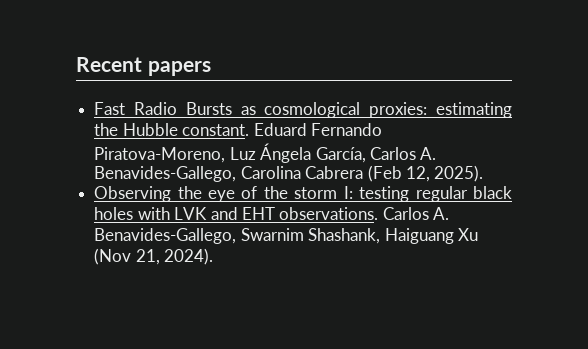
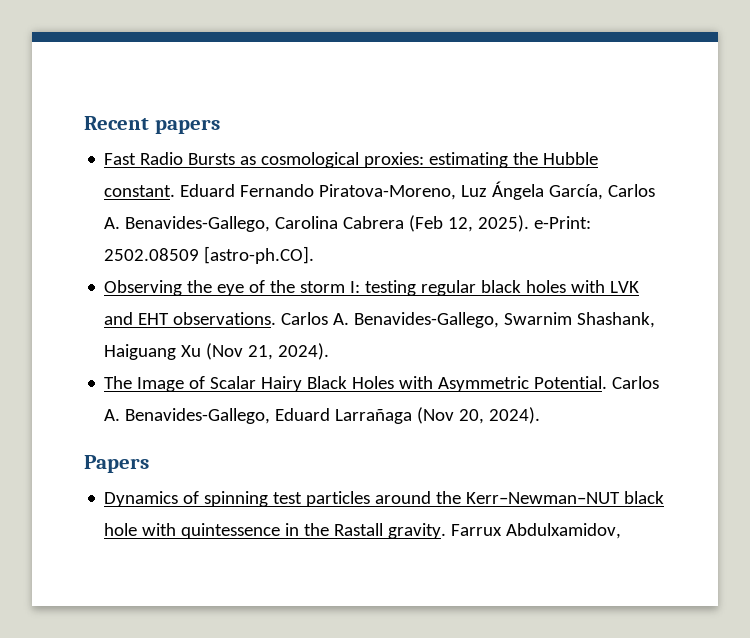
- Eduard Fernando Piratova-Moreno, Luz Ángela García, Carlos A. Benavides-Gallego, Carolina Cabrera (Feb 12, 2025).
+ Eduard Fernando Piratova-Moreno, Luz Ángela García, Carlos A. Benavides-Gallego, Carolina Cabrera (Feb 12, 2025). e-Print: 2502.08509 [astro-ph.CO].
+ The Image of Scalar Hairy Black Holes with Asymmetric Potential. Carlos A. Benavides-Gallego, Eduard Larrañaga (Nov 20, 2024).
+ Papers
+ Dynamics of spinning test particles around the Kerr–Newman–NUT black hole with quintessence in the Rastall gravity. Farrux Abdulxamidov,

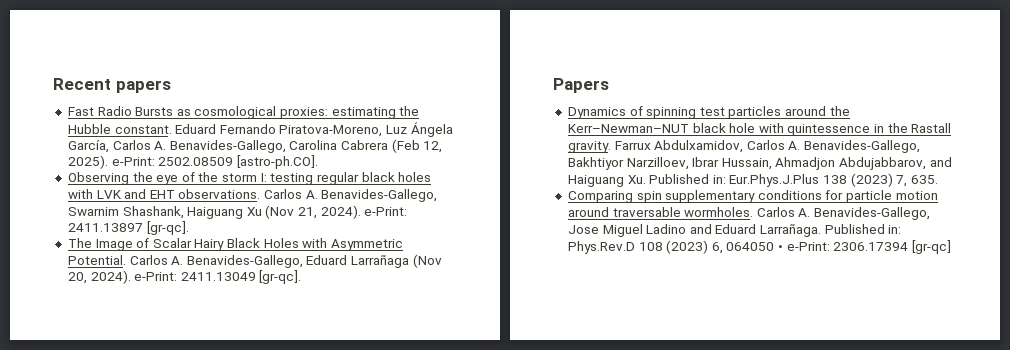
- Carlos A. Benavides-Gallego, Swarnim Shashank, Haiguang Xu (Nov 21, 2024).
+ Carlos A. Benavides-Gallego, Swarnim Shashank, Haiguang Xu (Nov 21, 2024). e-Print: 2411.13897 [gr-qc].
- Carlos A. Benavides-Gallego, Eduard Larrañaga (Nov 20, 2024).
+ Carlos A. Benavides-Gallego, Eduard Larrañaga (Nov 20, 2024). e-Print: 2411.13049 [gr-qc].
- Farrux Abdulxamidov,
+ Farrux Abdulxamidov, Carlos A. Benavides-Gallego, Bakhtiyor Narzilloev, Ibrar Hussain, Ahmadjon Abdujabbarov, and Haiguang Xu. Published in: Eur.Phys.J.Plus 138 (2023) 7, 635.
+ Comparing spin supplementary conditions for particle motion around traversable wormholes. Carlos A. Benavides-Gallego, Jose Miguel Ladino and Eduard Larrañaga. Published in: Phys.Rev.D 108 (2023) 6, 064050 • e-Print: 2306.17394 [gr-qc]

